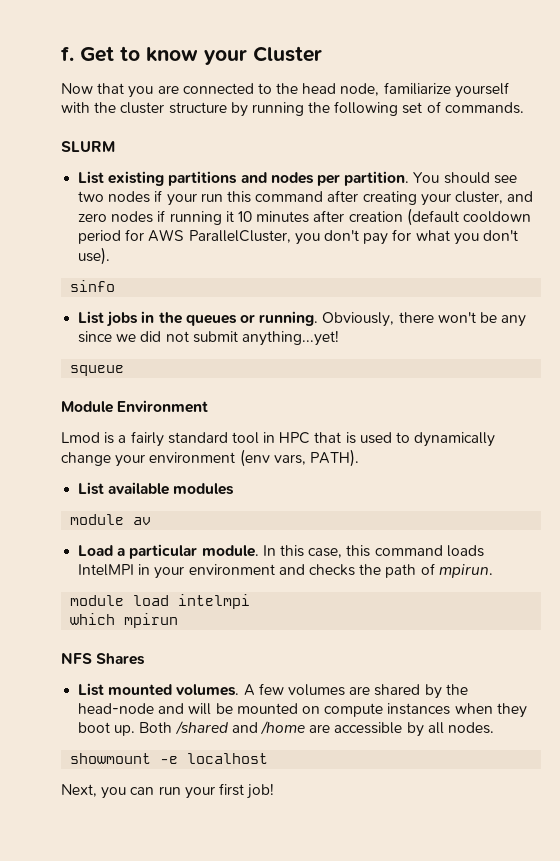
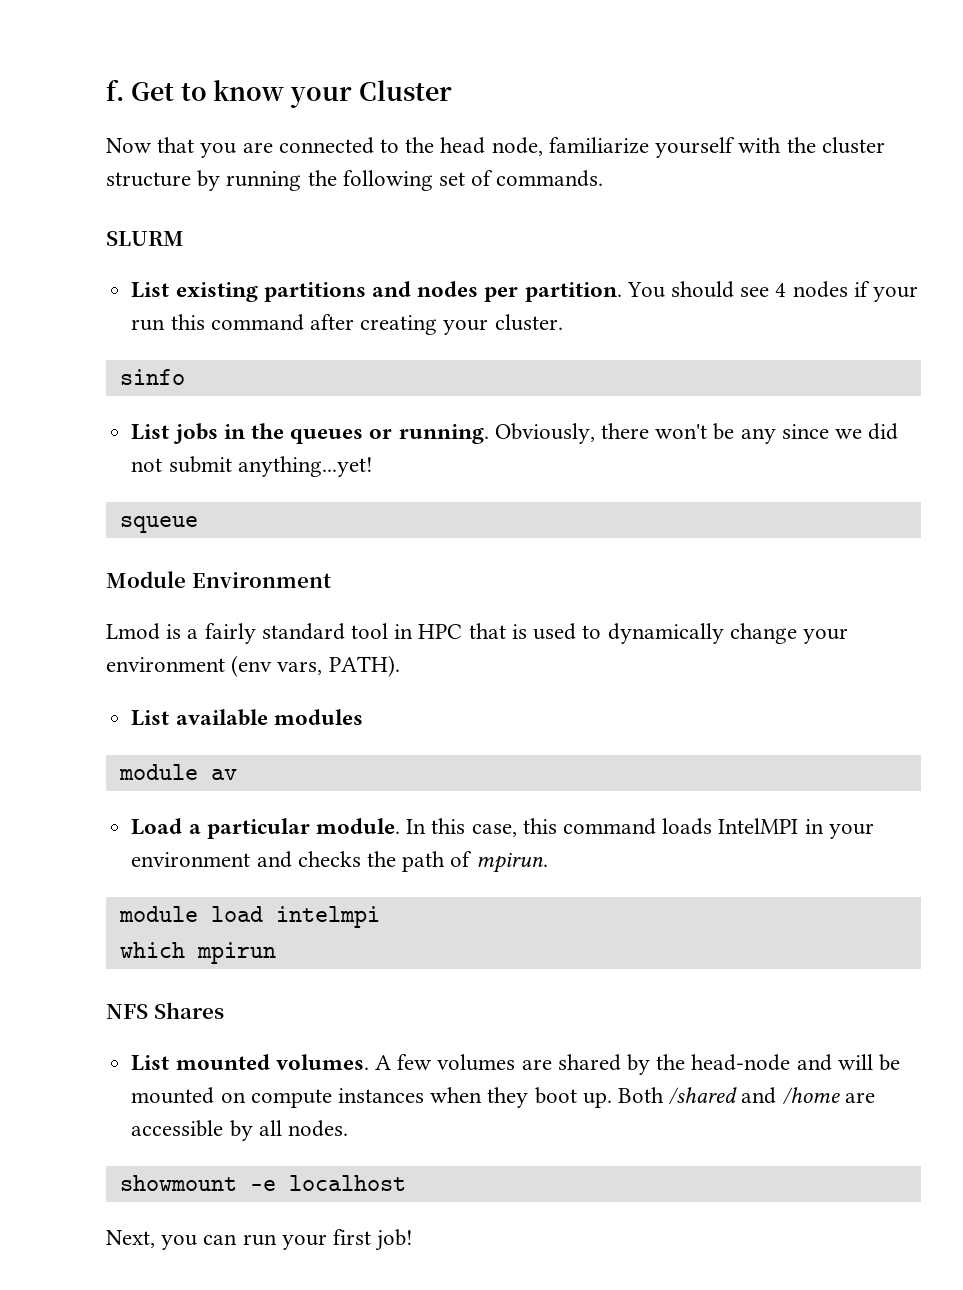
- You should see two nodes if your run this command after creating your cluster, and zero nodes if running it 10 minutes after creation (default cooldown period for AWS ParallelCluster, you don't pay for what you don't use).
+ You should see 4 nodes if your run this command after creating your cluster.

